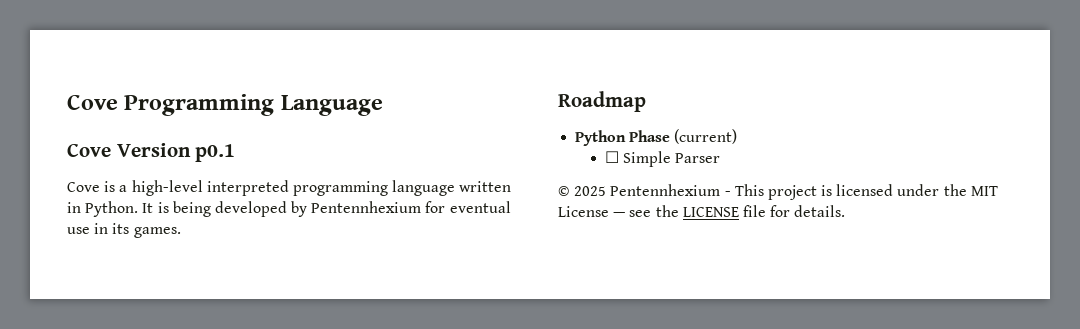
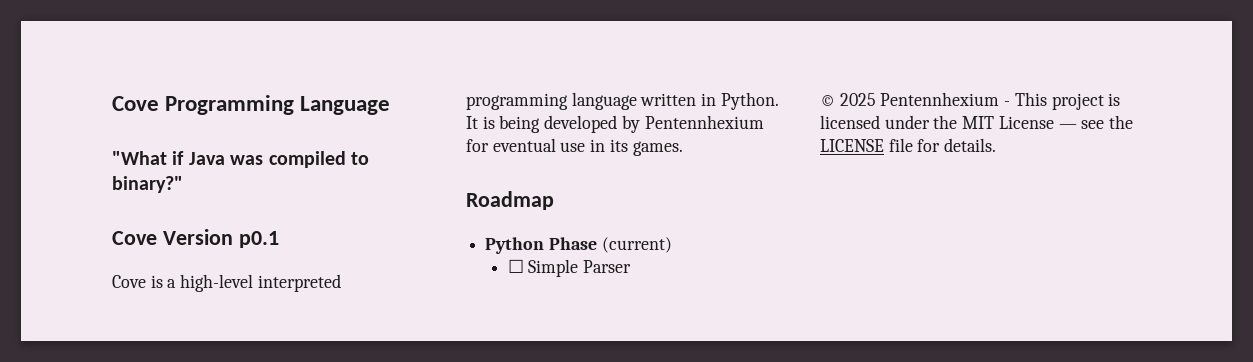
+ "What if Java was compiled to binary?"

